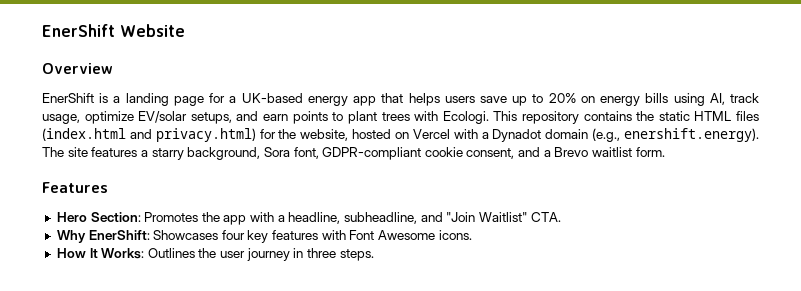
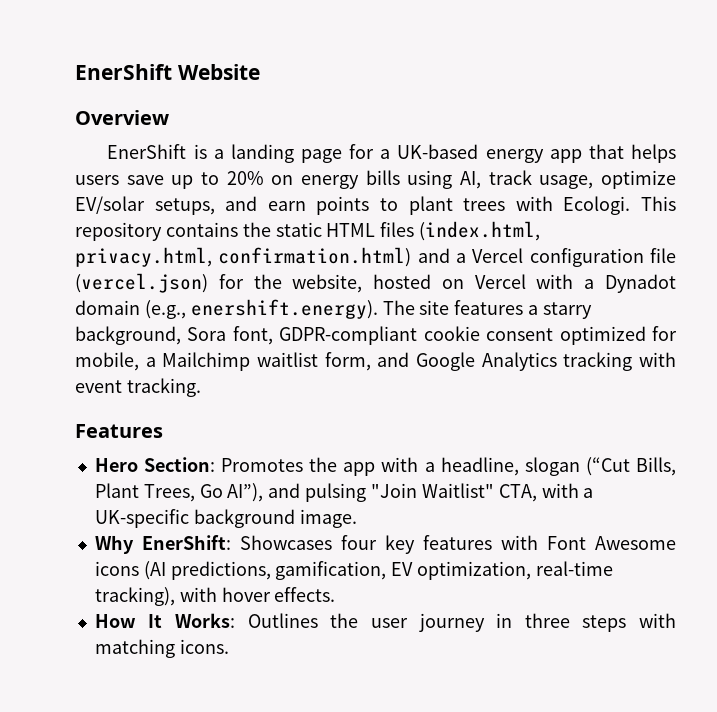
- This repository contains the static HTML files (index.html and privacy.html) for the website, hosted on Vercel with a Dynadot domain (e.g., enershift.energy). The site features a starry background, Sora font, GDPR-compliant cookie consent, and a Brevo waitlist form.
+ This repository contains the static HTML files (index.html, privacy.html, confirmation.html) and a Vercel configuration file (vercel.json) for the website, hosted on Vercel with a Dynadot domain (e.g., enershift.energy). The site features a starry background, Sora font, GDPR-compliant cookie consent optimized for mobile, a Mailchimp waitlist form, and Google Analytics tracking with event tracking.
- Hero Section: Promotes the app with a headline, subheadline, and "Join Waitlist" CTA.
+ Hero Section: Promotes the app with a headline, slogan (“Cut Bills, Plant Trees, Go AI”), and pulsing "Join Waitlist" CTA, with a UK-specific background image.
- Why EnerShift: Showcases four key features with Font Awesome icons.
+ Why EnerShift: Showcases four key features with Font Awesome icons (AI predictions, gamification, EV optimization, real-time tracking), with hover effects.
- How It Works: Outlines the user journey in three steps.
+ How It Works: Outlines the user journey in three steps with matching icons.

